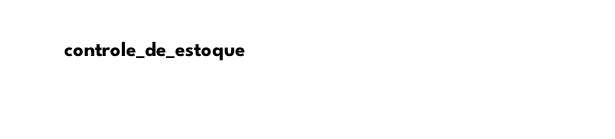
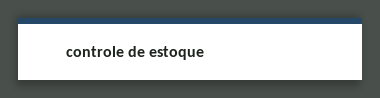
- controle_de_estoque
+ controle de estoque

